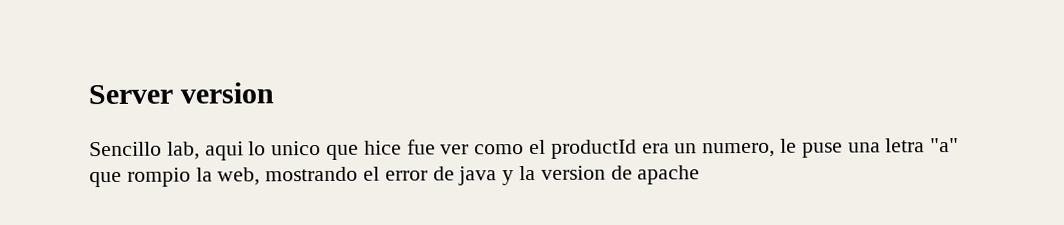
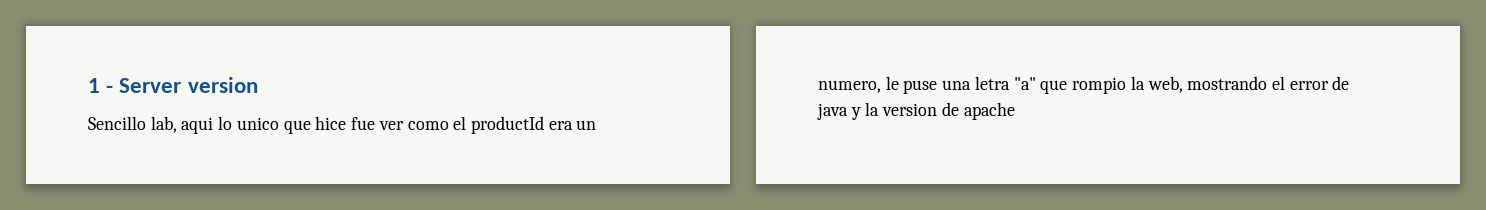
- Server version
+ 1 - Server version

